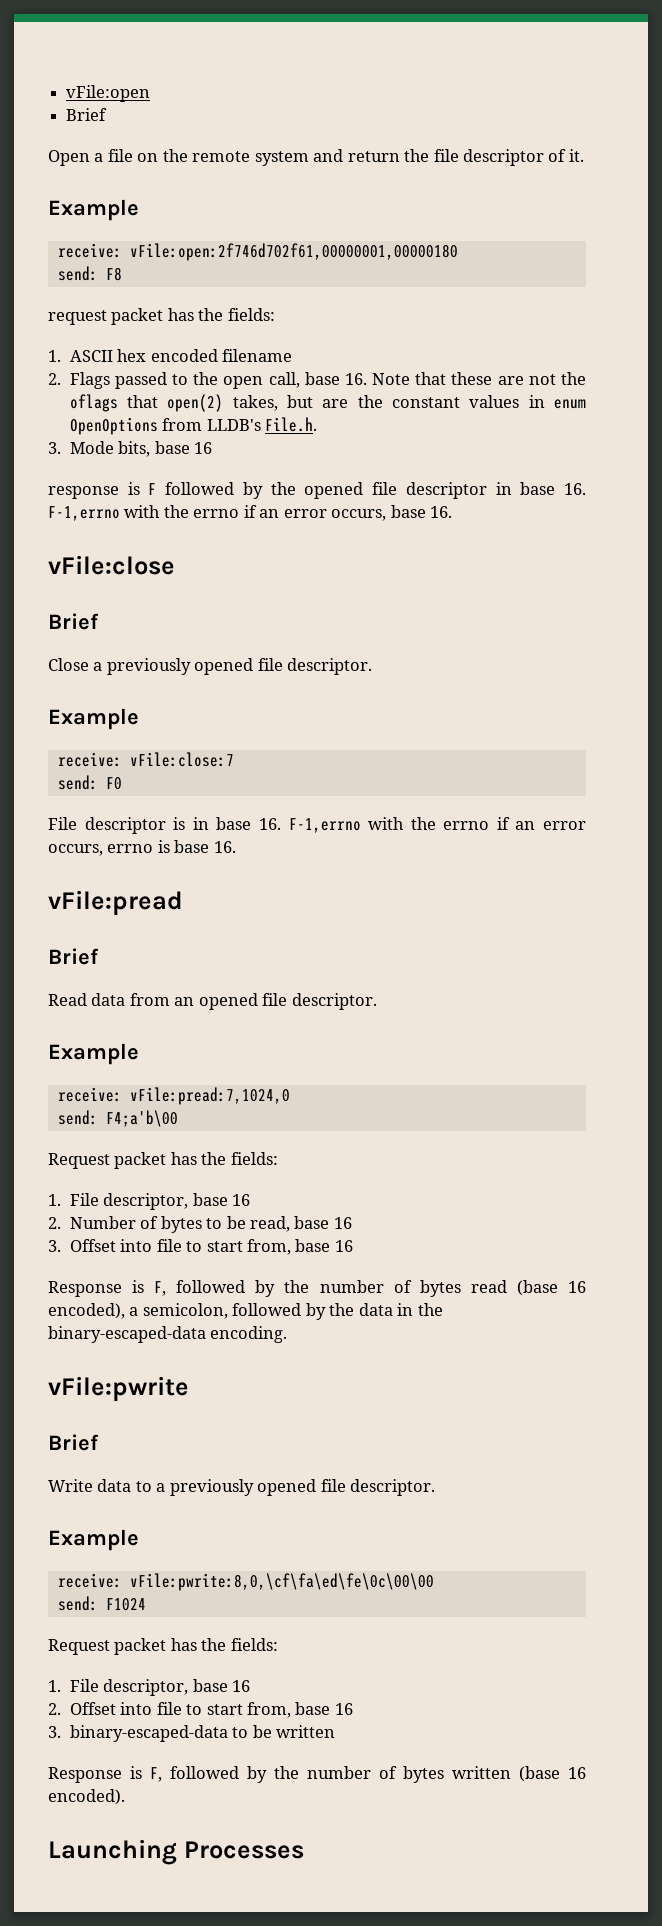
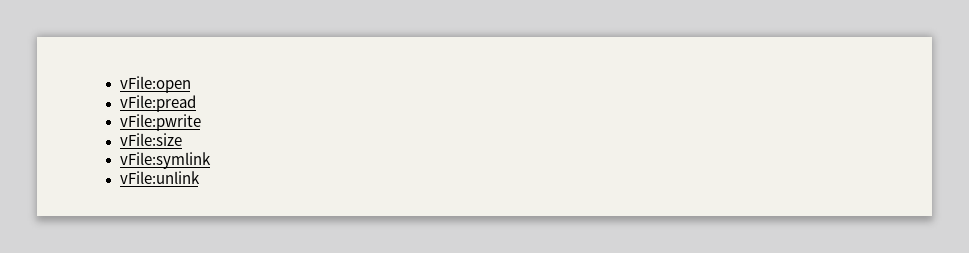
  vFile:open
- Brief
- Open a file on the remote system and return the file descriptor of it.
- Example
- receive: vFile:open:2f746d702f61,00000001,00000180
- send: F8
- request packet has the fields:
- 1. ASCII hex encoded filename
- 2. Flags passed to the open call, base 16. Note that these are not the oflags that open(2) takes, but are the constant values in enum OpenOptions from LLDB's File.h.
- 3. Mode bits, base 16
- response is F followed by the opened file descriptor in base 16. F-1,errno with the errno if an error occurs, base 16.
- vFile:close
- Brief
- Close a previously opened file descriptor.
- Example
- receive: vFile:close:7
- send: F0
- File descriptor is in base 16. F-1,errno with the errno if an error occurs, errno is base 16.
  vFile:pread
- Brief
- Read data from an opened file descriptor.
- Example
- receive: vFile:pread:7,1024,0
- send: F4;a'b\00
- Request packet has the fields:
- 1. File descriptor, base 16
- 2. Number of bytes to be read, base 16
- 3. Offset into file to start from, base 16
- Response is F, followed by the number of bytes read (base 16 encoded), a semicolon, followed by the data in the binary-escaped-data encoding.
  vFile:pwrite
- Brief
- Write data to a previously opened file descriptor.
- Example
- receive: vFile:pwrite:8,0,\cf\fa\ed\fe\0c\00\00
- send: F1024
- Request packet has the fields:
- 1. File descriptor, base 16
- 2. Offset into file to start from, base 16
- 3. binary-escaped-data to be written
- Response is F, followed by the number of bytes written (base 16 encoded).
- Launching Processes
+ vFile:size
+ vFile:symlink
+ vFile:unlink

